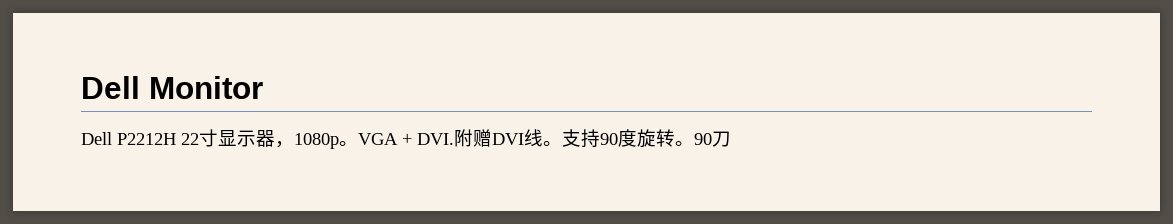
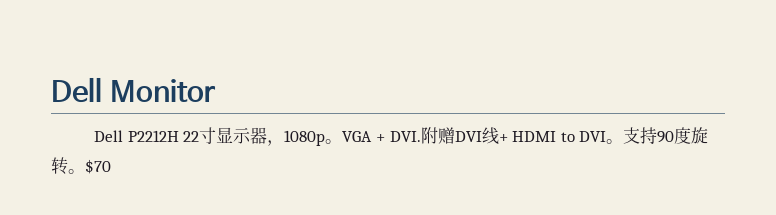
- VGA + DVI.附赠DVI线。
+ VGA + DVI.附赠DVI线+ HDMI to DVI。
- 90刀
+ $70

